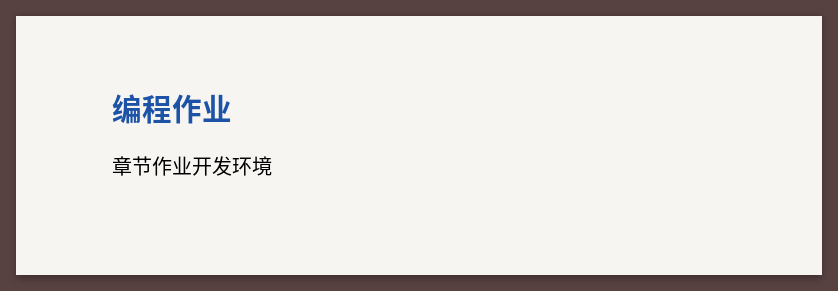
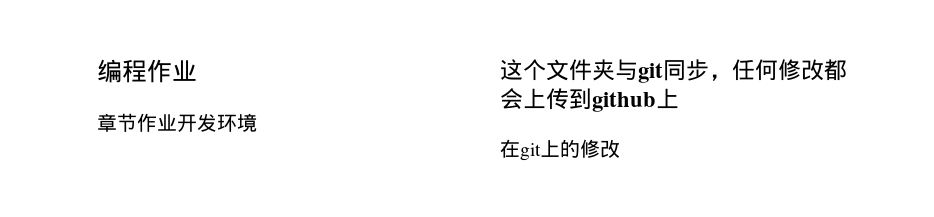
+ 这个文件夹与git同步，任何修改都会上传到github上
+ 在git上的修改

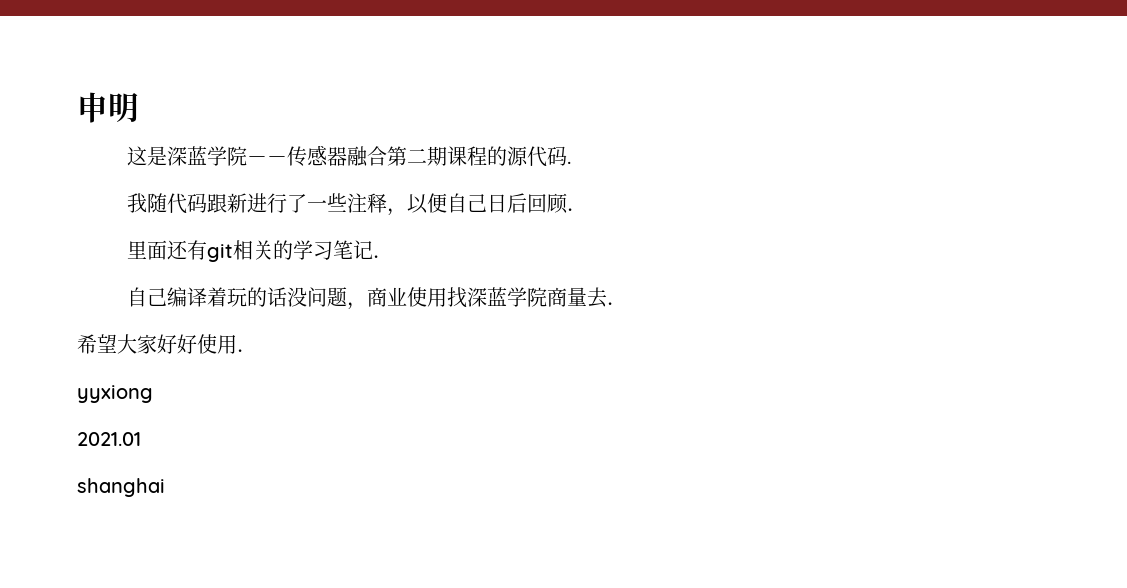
- 编程作业
- 章节作业开发环境
- 这个文件夹与git同步，任何修改都会上传到github上
- 在git上的修改
+ 申明
+ 这是深蓝学院－－传感器融合第二期课程的源代码.
+ 我随代码跟新进行了一些注释，以便自己日后回顾．
+ 里面还有git相关的学习笔记．
+ 自己编译着玩的话没问题，商业使用找深蓝学院商量去．
+ 希望大家好好使用．
+ yyxiong
+ 2021.01
+ shanghai

